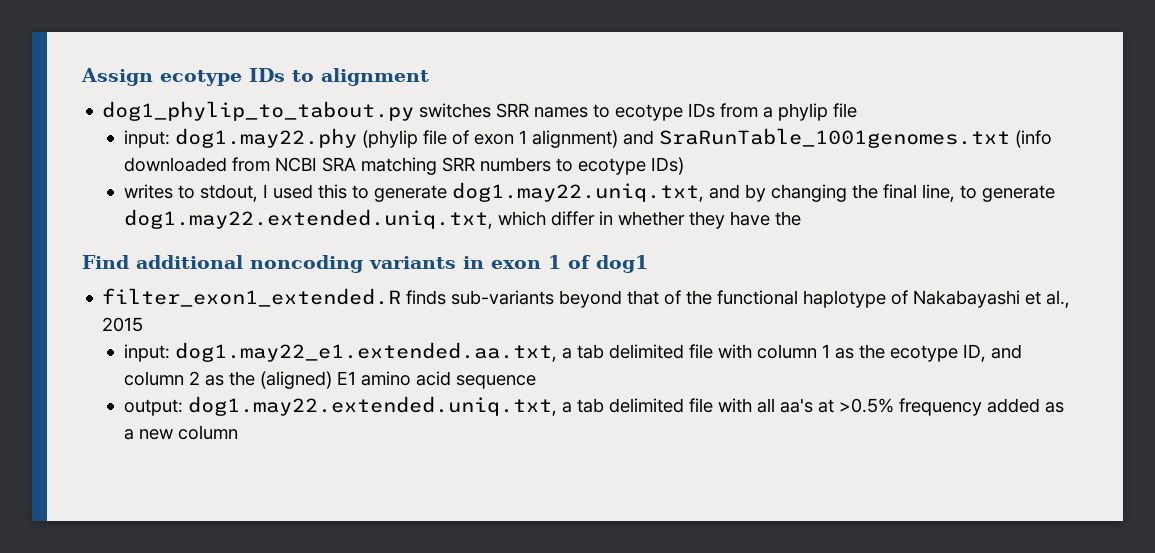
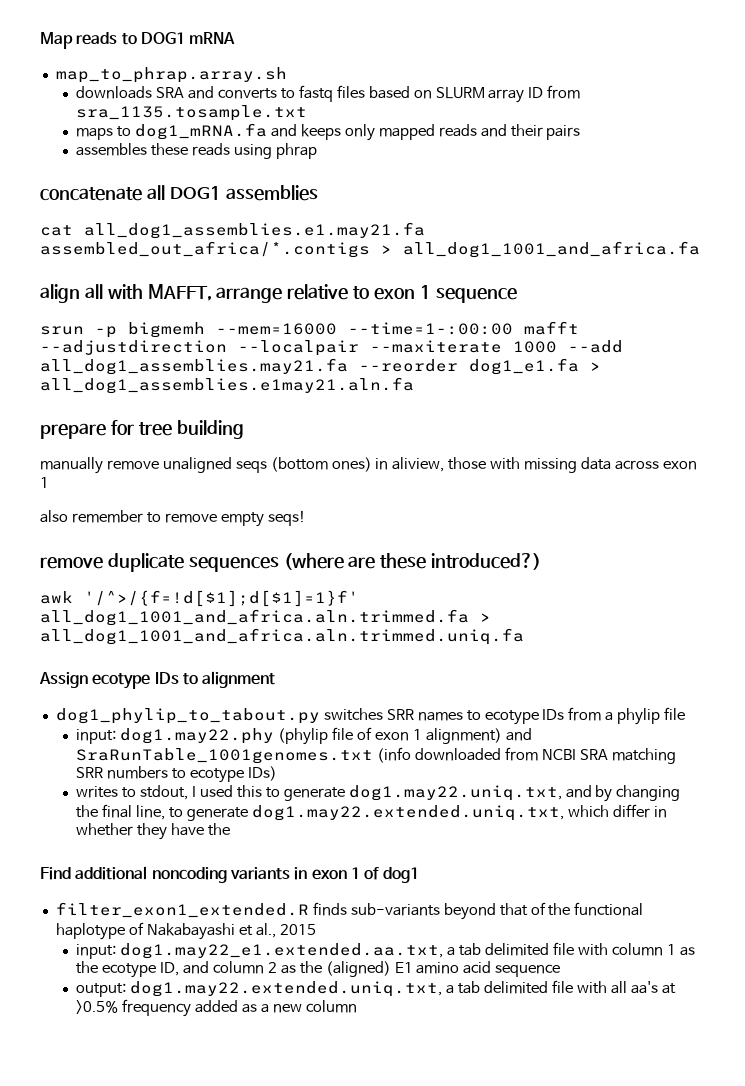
+ Map reads to DOG1 mRNA
+ map_to_phrap.array.sh
+ downloads SRA and converts to fastq files based on SLURM array ID from sra_1135.tosample.txt
+ maps to dog1_mRNA.fa and keeps only mapped reads and their pairs
+ assembles these reads using phrap
+ concatenate all DOG1 assemblies
+ cat all_dog1_assemblies.e1.may21.fa assembled_out_africa/*.contigs > all_dog1_1001_and_africa.fa
+ align all with MAFFT, arrange relative to exon 1 sequence
+ srun -p bigmemh --mem=16000 --time=1-:00:00 mafft --adjustdirection --localpair --maxiterate 1000 --add all_dog1_assemblies.may21.fa --reorder dog1_e1.fa > all_dog1_assemblies.e1may21.aln.fa
+ prepare for tree building
+ manually remove unaligned seqs (bottom ones) in aliview, those with missing data across exon 1
+ also remember to remove empty seqs!
+ remove duplicate sequences (where are these introduced?)
+ awk '/^>/{f=!d[$1];d[$1]=1}f' all_dog1_1001_and_africa.aln.trimmed.fa > all_dog1_1001_and_africa.aln.trimmed.uniq.fa

